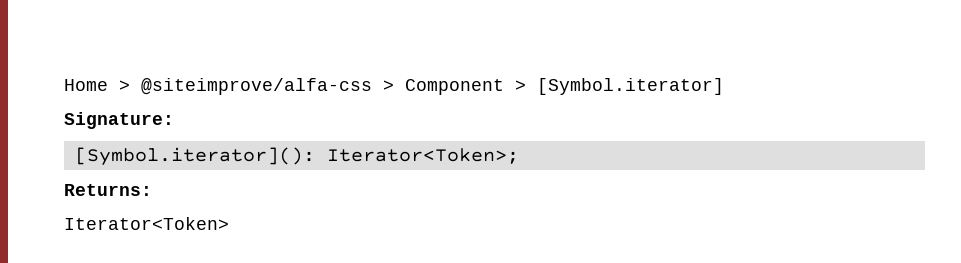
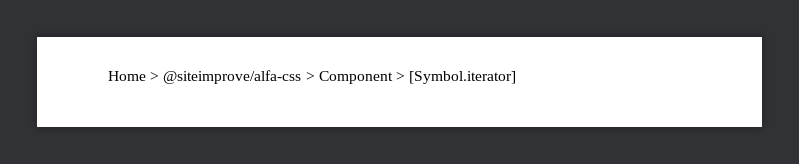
- Signature:
- [Symbol.iterator](): Iterator<Token>;
- Returns:
- Iterator<Token>

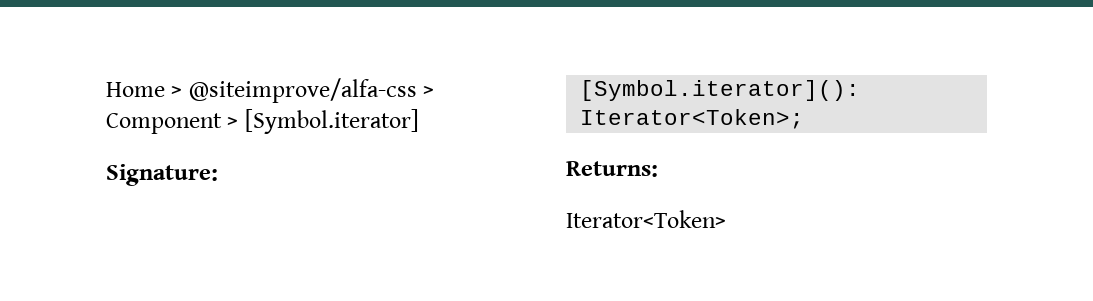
+ Signature:
+ [Symbol.iterator](): Iterator<Token>;
+ Returns:
+ Iterator<Token>

